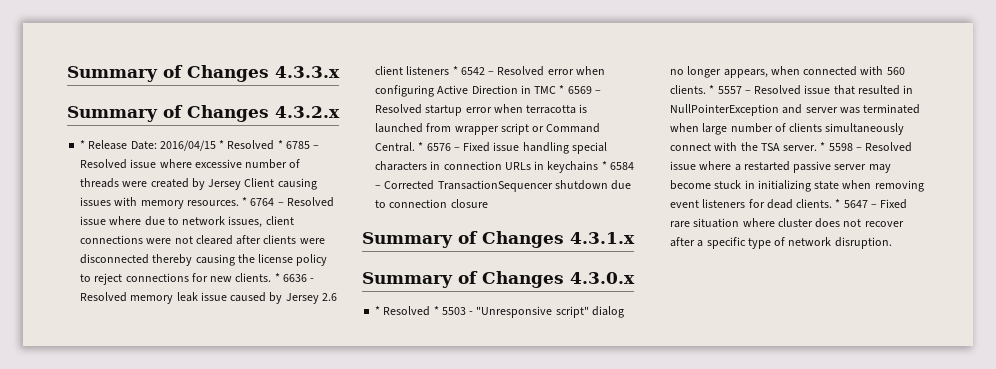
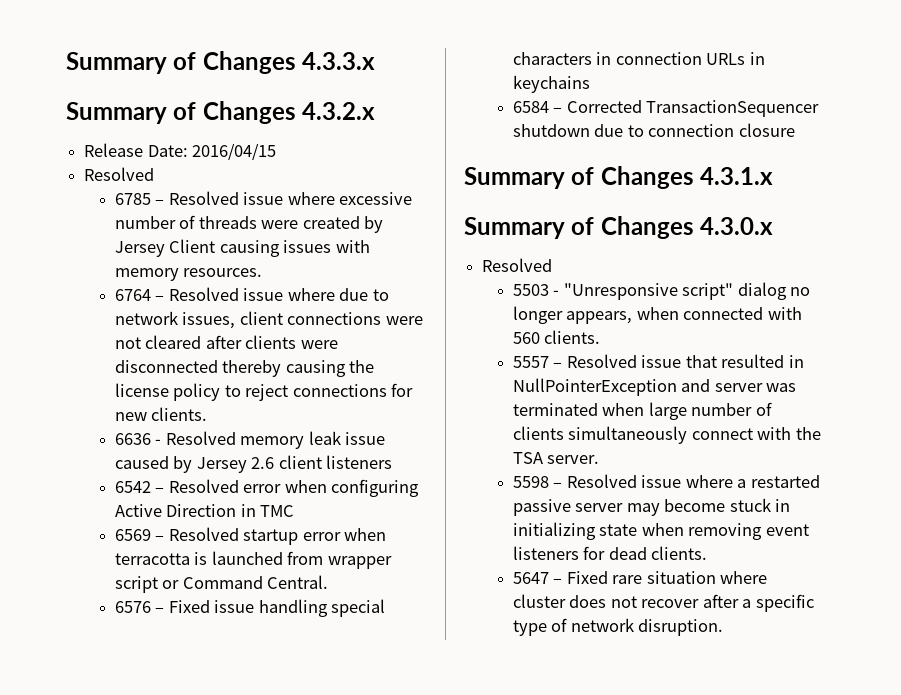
- * Release Date:
+ Release Date:
- 2016/04/15 * Resolved * 6785 – Resolved issue where excessive number of threads were created by Jersey Client causing issues with memory resources. * 6764 – Resolved issue where due to network issues, client connections were not cleared after clients were disconnected thereby causing the license policy to reject connections for new clients. * 6636 - Resolved memory leak issue caused by Jersey 2.6 client listeners * 6542 – Resolved error when configuring Active Direction in TMC * 6569 – Resolved startup error when terracotta is launched from wrapper script or Command Central. * 6576 – Fixed issue handling special characters in connection URLs in keychains * 6584 – Corrected TransactionSequencer shutdown due to connection closure
+ 2016/04/15
+ Resolved
+ 6785 – Resolved issue where excessive number of threads were created by Jersey Client causing issues with memory resources.
+ 6764 – Resolved issue where due to network issues, client connections were not cleared after clients were disconnected thereby causing the license policy to reject connections for new clients.
+ 6636 - Resolved memory leak issue caused by Jersey 2.6 client listeners
+ 6542 – Resolved error when configuring Active Direction in TMC
+ 6569 – Resolved startup error when terracotta is launched from wrapper script or Command Central.
+ 6576 – Fixed issue handling special characters in connection URLs in keychains
+ 6584 – Corrected TransactionSequencer shutdown due to connection closure
  Summary of Changes 4.3.0.x
- * Resolved * 5503 - "Unresponsive script" dialog no longer appears, when connected with 560 clients. * 5557 – Resolved issue that resulted in NullPointerException and server was terminated when large number of clients simultaneously connect with the TSA server. * 5598 – Resolved issue where a restarted passive server may become stuck in initializing state when removing event listeners for dead clients. * 5647 – Fixed rare situation where cluster does not recover after a specific type of network disruption.
+ Resolved
+ 5503 - "Unresponsive script" dialog no longer appears, when connected with 560 clients.
+ 5557 – Resolved issue that resulted in NullPointerException and server was terminated when large number of clients simultaneously connect with the TSA server.
+ 5598 – Resolved issue where a restarted passive server may become stuck in initializing state when removing event listeners for dead clients.
+ 5647 – Fixed rare situation where cluster does not recover after a specific type of network disruption.

